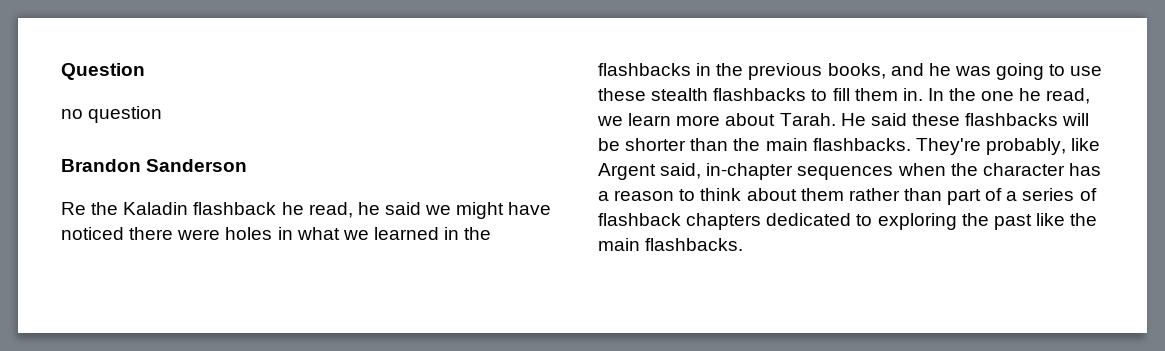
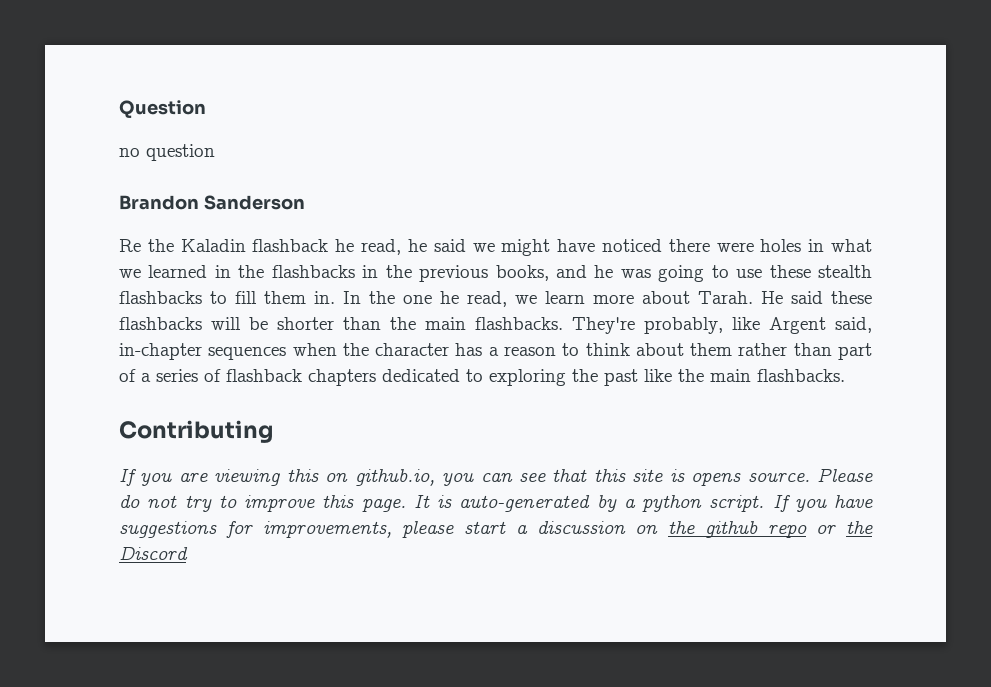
+ Contributing
+ If you are viewing this on github.io, you can see that this site is opens source. Please do not try to improve this page. It is auto-generated by a python script. If you have suggestions for improvements, please start a discussion on the github repo or the Discord

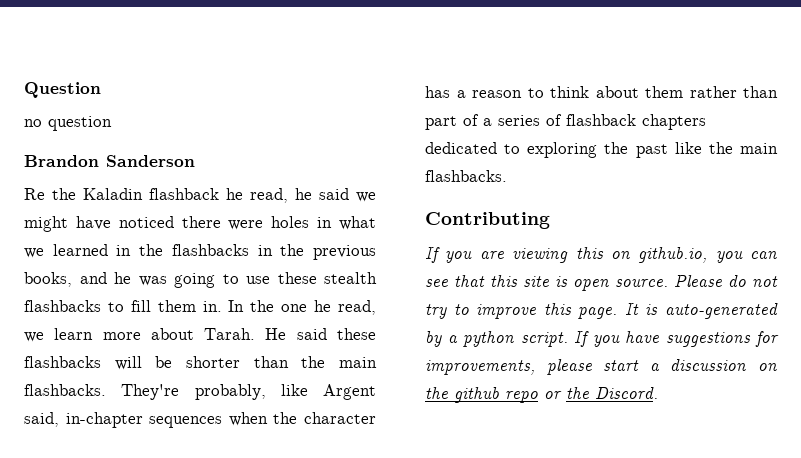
- If you are viewing this on github.io, you can see that this site is opens source.
+ If you are viewing this on github.io, you can see that this site is open source.
- If you have suggestions for improvements, please start a discussion on the github repo or the Discord
+ If you have suggestions for improvements, please start a discussion on the github repo or the Discord.

